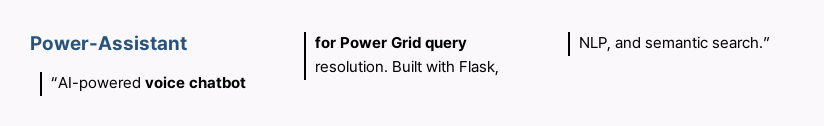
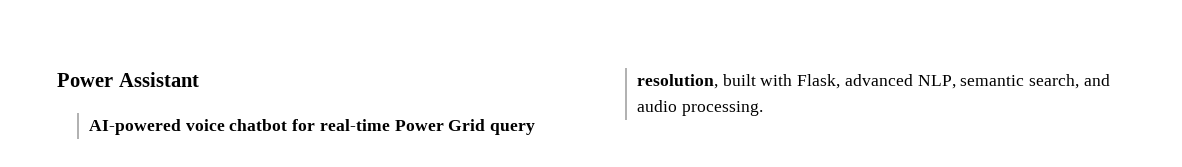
- Power-Assistant
- “AI-powered voice chatbot for Power Grid query resolution. Built with Flask, NLP, and semantic search.”
+ Power Assistant
+ AI-powered voice chatbot for real-time Power Grid query resolution, built with Flask, advanced NLP, semantic search, and audio processing.

